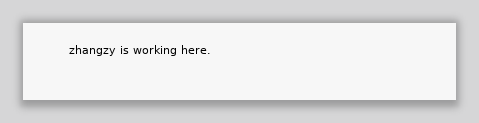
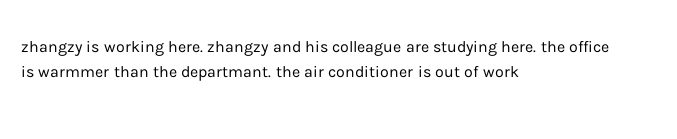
- zhangzy is working here.
+ zhangzy is working here. zhangzy and his colleague are studying here. the office is warmmer than the departmant. the air conditioner is out of work

